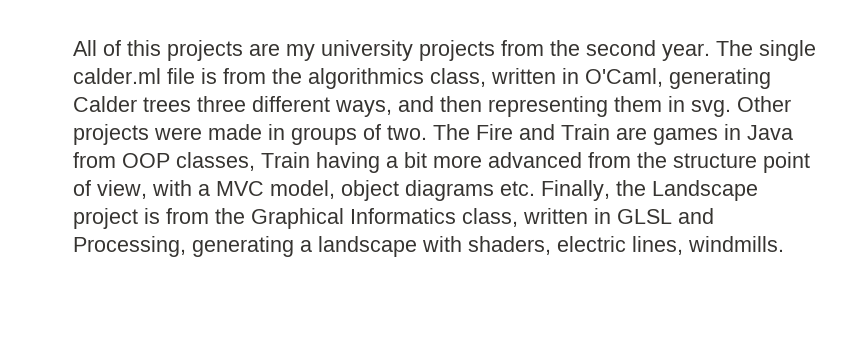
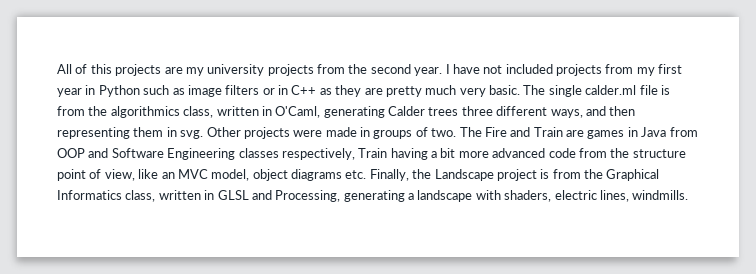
+ I have not included projects from my first year in Python such as image filters or in C++ as they are pretty much very basic.
- The Fire and Train are games in Java from OOP classes, Train having a bit more advanced from the structure point of view, with a MVC model, object diagrams etc. Finally, the Landscape project is from the Graphical Informatics class, written in GLSL and Processing, generating a landscape with shaders, electric lines, windmills.
+ The Fire and Train are games in Java from OOP and Software Engineering classes respectively, Train having a bit more advanced code from the structure point of view, like an MVC model, object diagrams etc. Finally, the Landscape project is from the Graphical Informatics class, written in GLSL and Processing, generating a landscape with shaders, electric lines, windmills.

